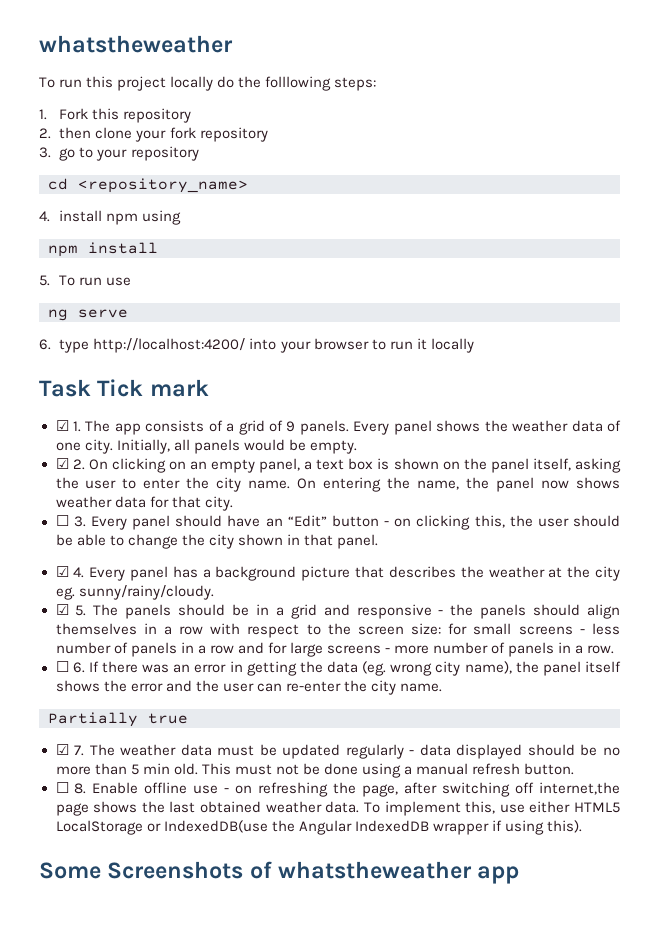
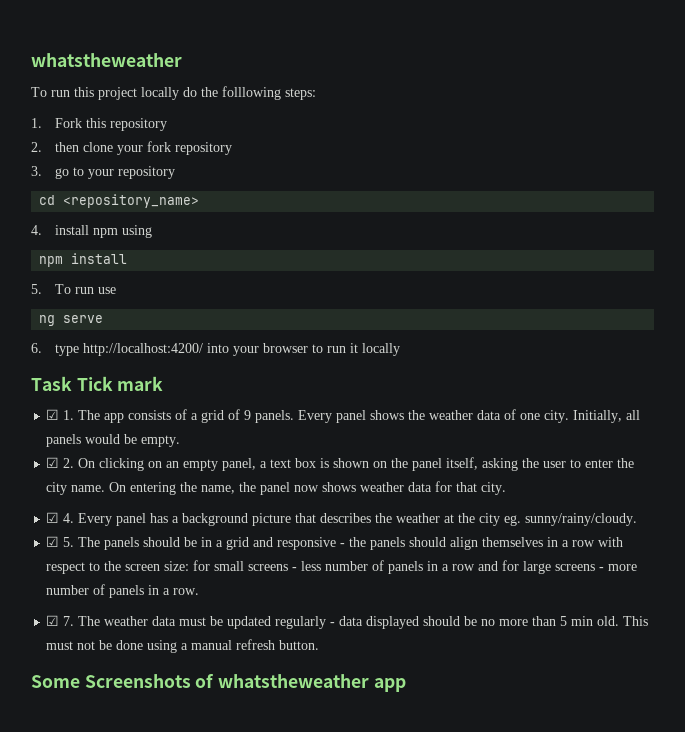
- ☐ 3. Every panel should have an “Edit” button - on clicking this, the user should be able to change the city shown in that panel.
- ☐ 6. If there was an error in getting the data (eg. wrong city name), the panel itself shows the error and the user can re-enter the city name.
- Partially true
- ☐ 8. Enable offline use - on refreshing the page, after switching off internet,the page shows the last obtained weather data. To implement this, use either HTML5 LocalStorage or IndexedDB(use the Angular IndexedDB wrapper if using this).

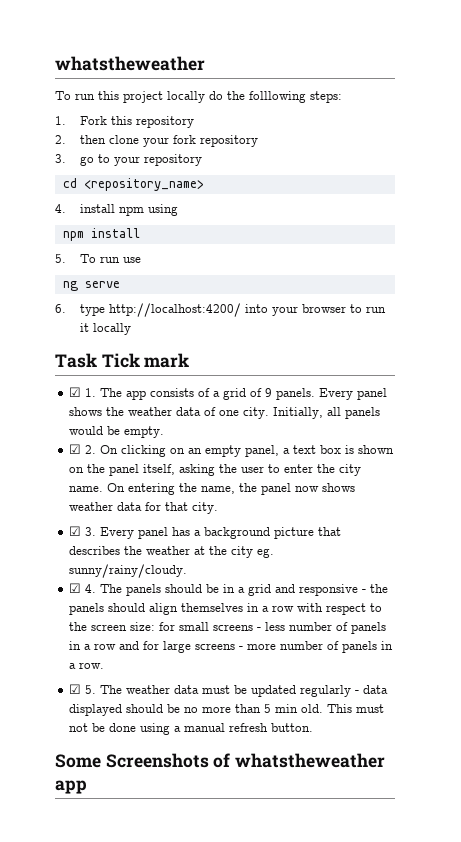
- ☑ 4. Every panel has a background picture that describes the weather at the city eg. sunny/rainy/cloudy.
+ ☑ 3. Every panel has a background picture that describes the weather at the city eg. sunny/rainy/cloudy.
- ☑ 5. The panels should be in a grid and responsive - the panels should align themselves in a row with respect to the screen size: for small screens - less number of panels in a row and for large screens - more number of panels in a row.
+ ☑ 4. The panels should be in a grid and responsive - the panels should align themselves in a row with respect to the screen size: for small screens - less number of panels in a row and for large screens - more number of panels in a row.
- ☑ 7. The weather data must be updated regularly - data displayed should be no more than 5 min old.
+ ☑ 5. The weather data must be updated regularly - data displayed should be no more than 5 min old.

